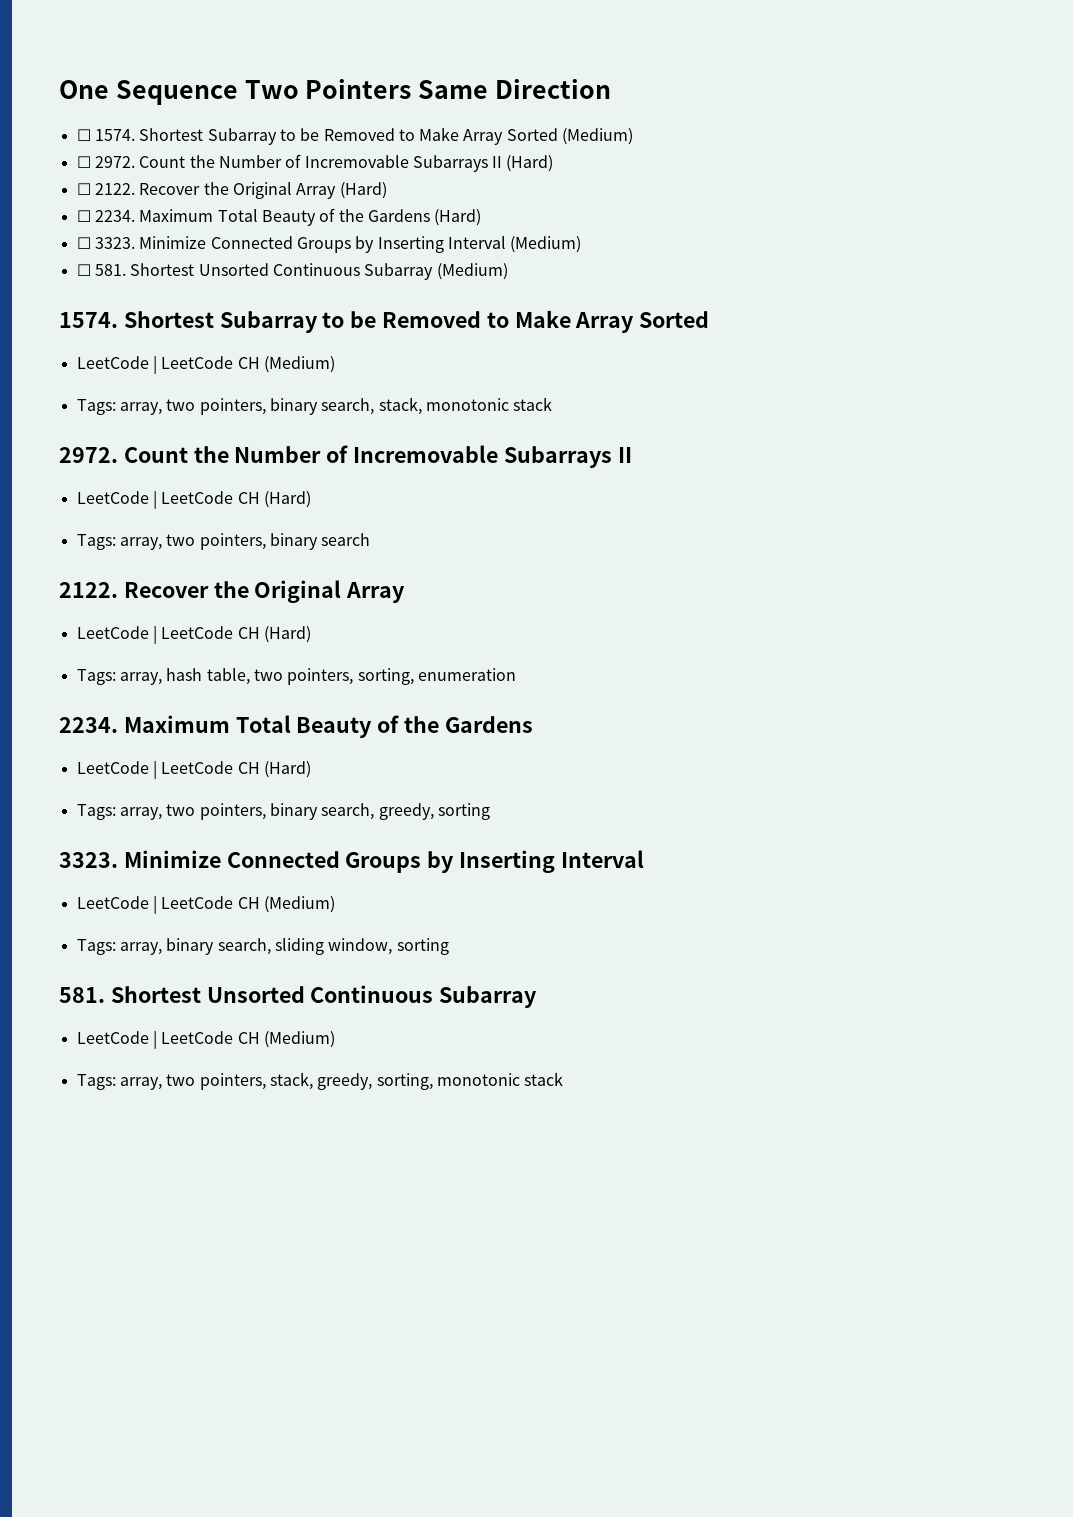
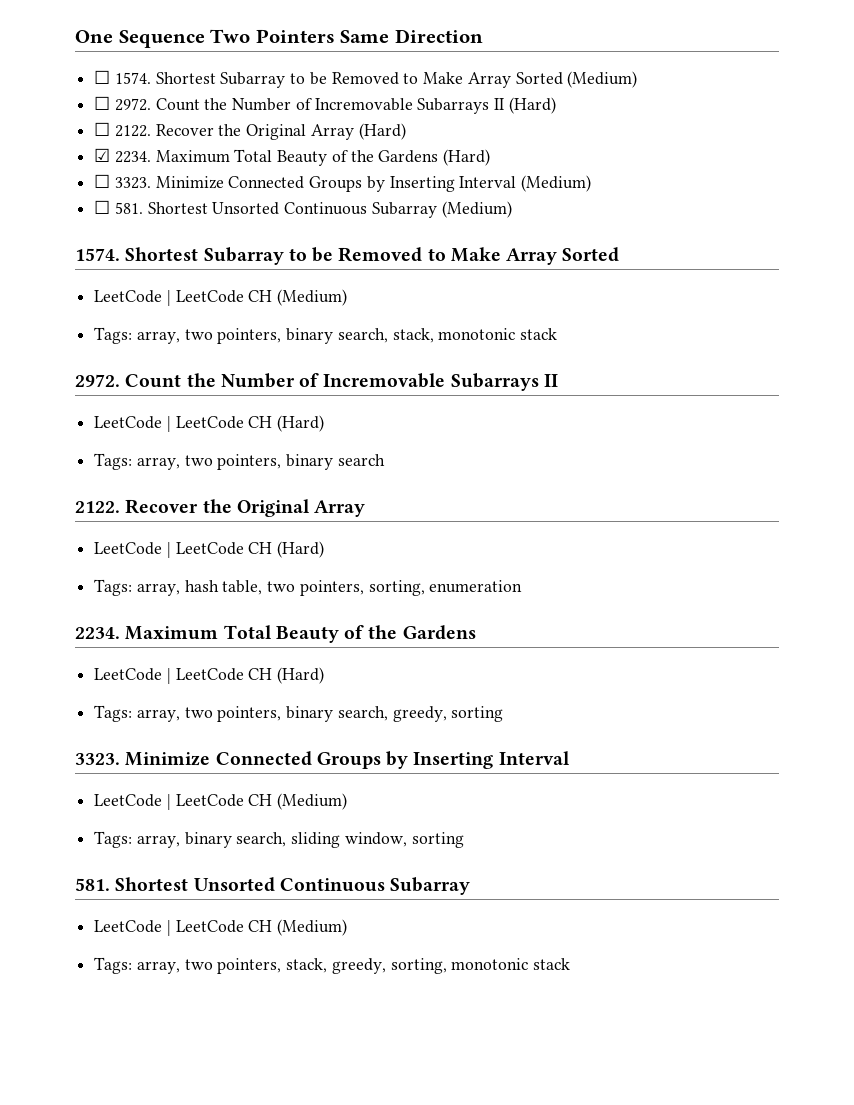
- ☐ 2234.
+ ☑ 2234.

